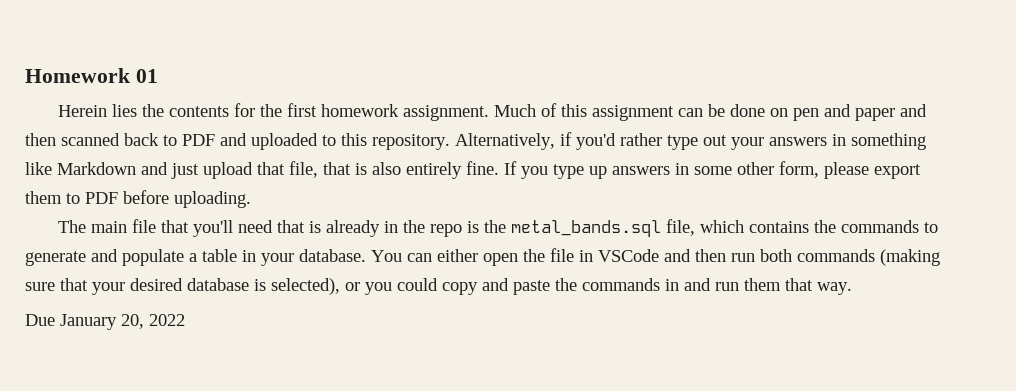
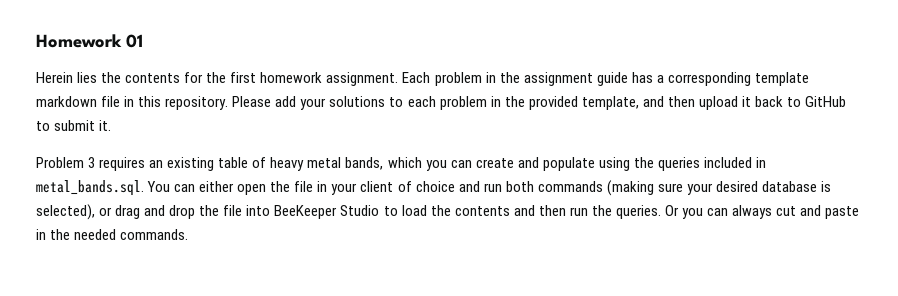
- Much of this assignment can be done on pen and paper and then scanned back to PDF and uploaded to this repository. Alternatively, if you'd rather type out your answers in something like Markdown and just upload that file, that is also entirely fine. If you type up answers in some other form, please export them to PDF before uploading.
- The main file that you'll need that is already in the repo is the metal_bands.sql file, which contains the commands to generate and populate a table in your database. You can either open the file in VSCode and then run both commands (making sure that your desired database is selected), or you could copy and paste the commands in and run them that way.
- Due January 20, 2022
+ Each problem in the assignment guide has a corresponding template markdown file in this repository. Please add your solutions to each problem in the provided template, and then upload it back to GitHub to submit it.
+ Problem 3 requires an existing table of heavy metal bands, which you can create and populate using the queries included in metal_bands.sql. You can either open the file in your client of choice and run both commands (making sure your desired database is selected), or drag and drop the file into BeeKeeper Studio to load the contents and then run the queries. Or you can always cut and paste in the needed commands.

